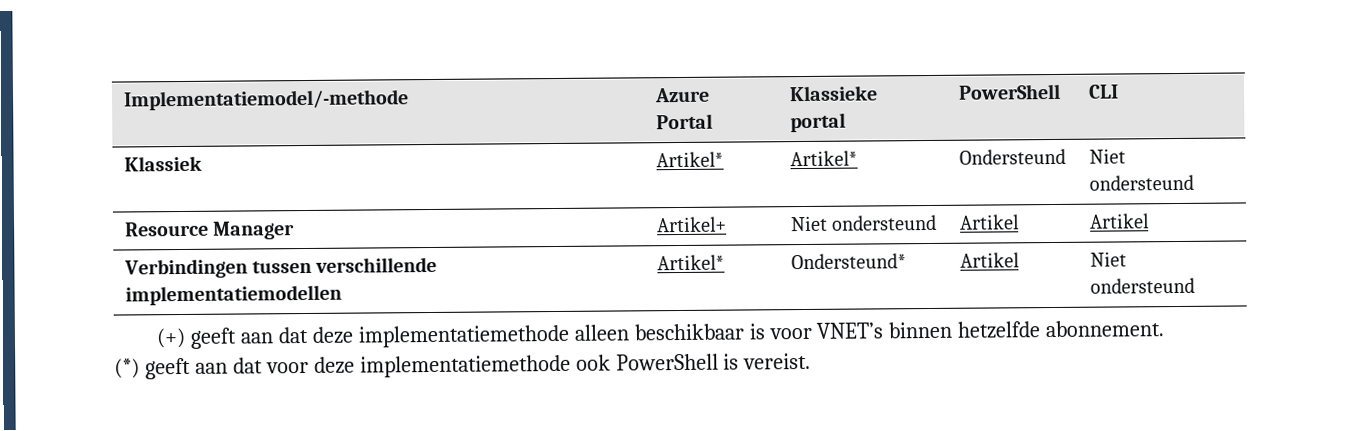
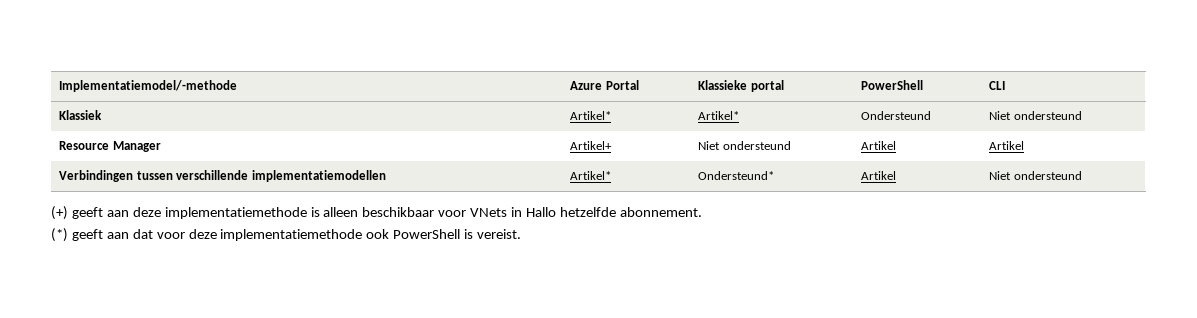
- (+) geeft aan dat deze implementatiemethode alleen beschikbaar is voor VNET’s binnen hetzelfde abonnement.
+ (+) geeft aan deze implementatiemethode is alleen beschikbaar voor VNets in Hallo hetzelfde abonnement.

